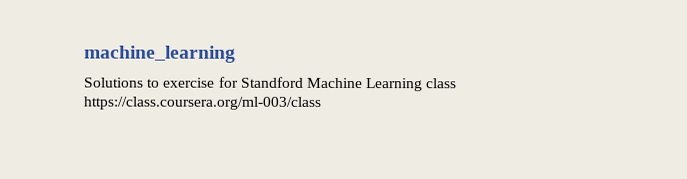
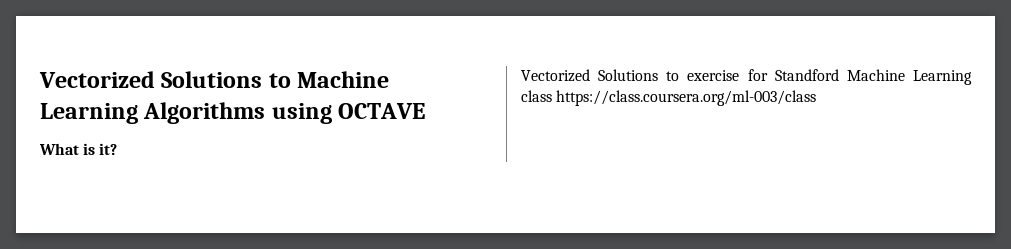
- machine_learning
- Solutions to exercise for Standford Machine Learning class https://class.coursera.org/ml-003/class
+ Vectorized Solutions to Machine Learning Algorithms using OCTAVE
+ What is it?
+ Vectorized Solutions to exercise for Standford Machine Learning class https://class.coursera.org/ml-003/class

